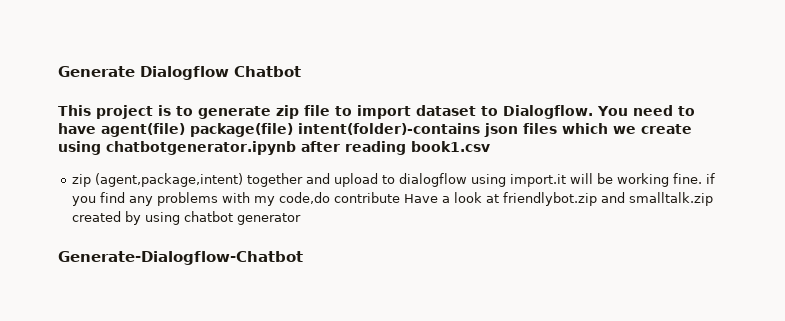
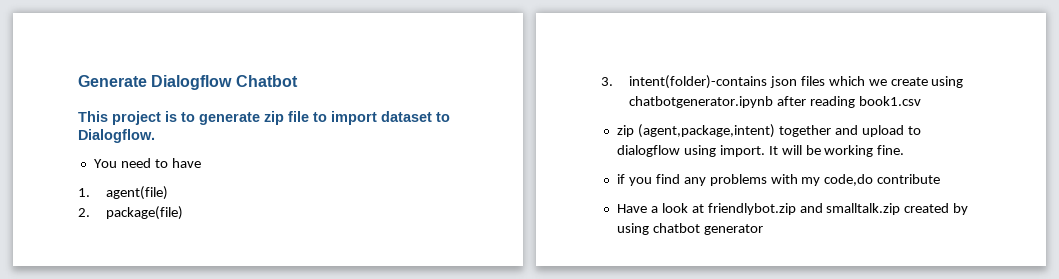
- This project is to generate zip file to import dataset to Dialogflow. You need to have agent(file) package(file) intent(folder)-contains json files which we create using chatbotgenerator.ipynb after reading book1.csv
+ This project is to generate zip file to import dataset to Dialogflow.
+ You need to have
+ 1. agent(file)
+ 2. package(file)
+ 3. intent(folder)-contains json files which we create using chatbotgenerator.ipynb after reading book1.csv
- zip (agent,package,intent) together and upload to dialogflow using import.it will be working fine. if you find any problems with my code,do contribute Have a look at friendlybot.zip and smalltalk.zip created by using chatbot generator
+ zip (agent,package,intent) together and upload to dialogflow using import. It will be working fine.
+ if you find any problems with my code,do contribute
+ Have a look at friendlybot.zip and smalltalk.zip created by using chatbot generator
- Generate-Dialogflow-Chatbot

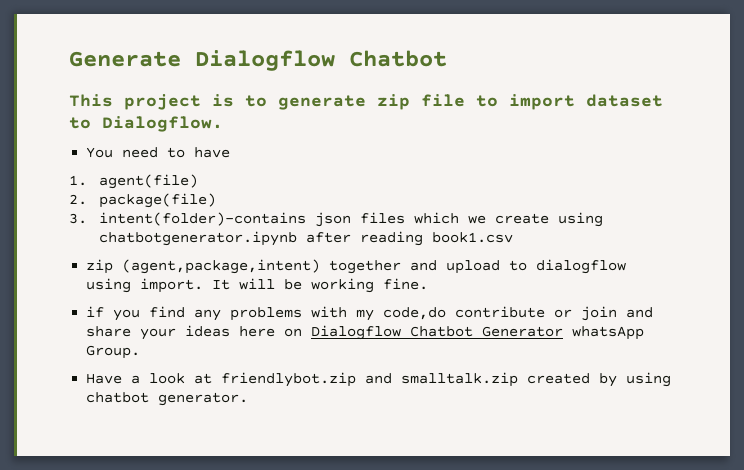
- if you find any problems with my code,do contribute
+ if you find any problems with my code,do contribute or join and share your ideas here on Dialogflow Chatbot Generator whatsApp Group.
- Have a look at friendlybot.zip and smalltalk.zip created by using chatbot generator
+ Have a look at friendlybot.zip and smalltalk.zip created by using chatbot generator.

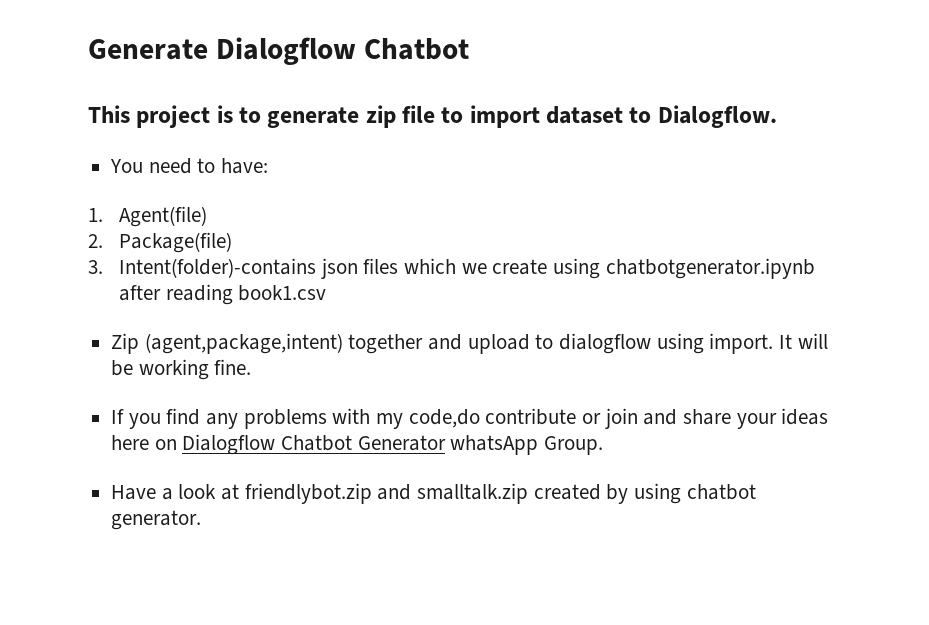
- You need to have
+ You need to have:
- 1. agent(file)
+ 1. Agent(file)
- 2. package(file)
+ 2. Package(file)
- 3. intent(folder)-contains json files which we create using chatbotgenerator.ipynb after reading book1.csv
+ 3. Intent(folder)-contains json files which we create using chatbotgenerator.ipynb after reading book1.csv
- zip (agent,package,intent) together and upload to dialogflow using import.
+ Zip (agent,package,intent) together and upload to dialogflow using import.
- if you find any problems with my code,do contribute or join and share your ideas here on Dialogflow Chatbot Generator whatsApp Group.
+ If you find any problems with my code,do contribute or join and share your ideas here on Dialogflow Chatbot Generator whatsApp Group.

